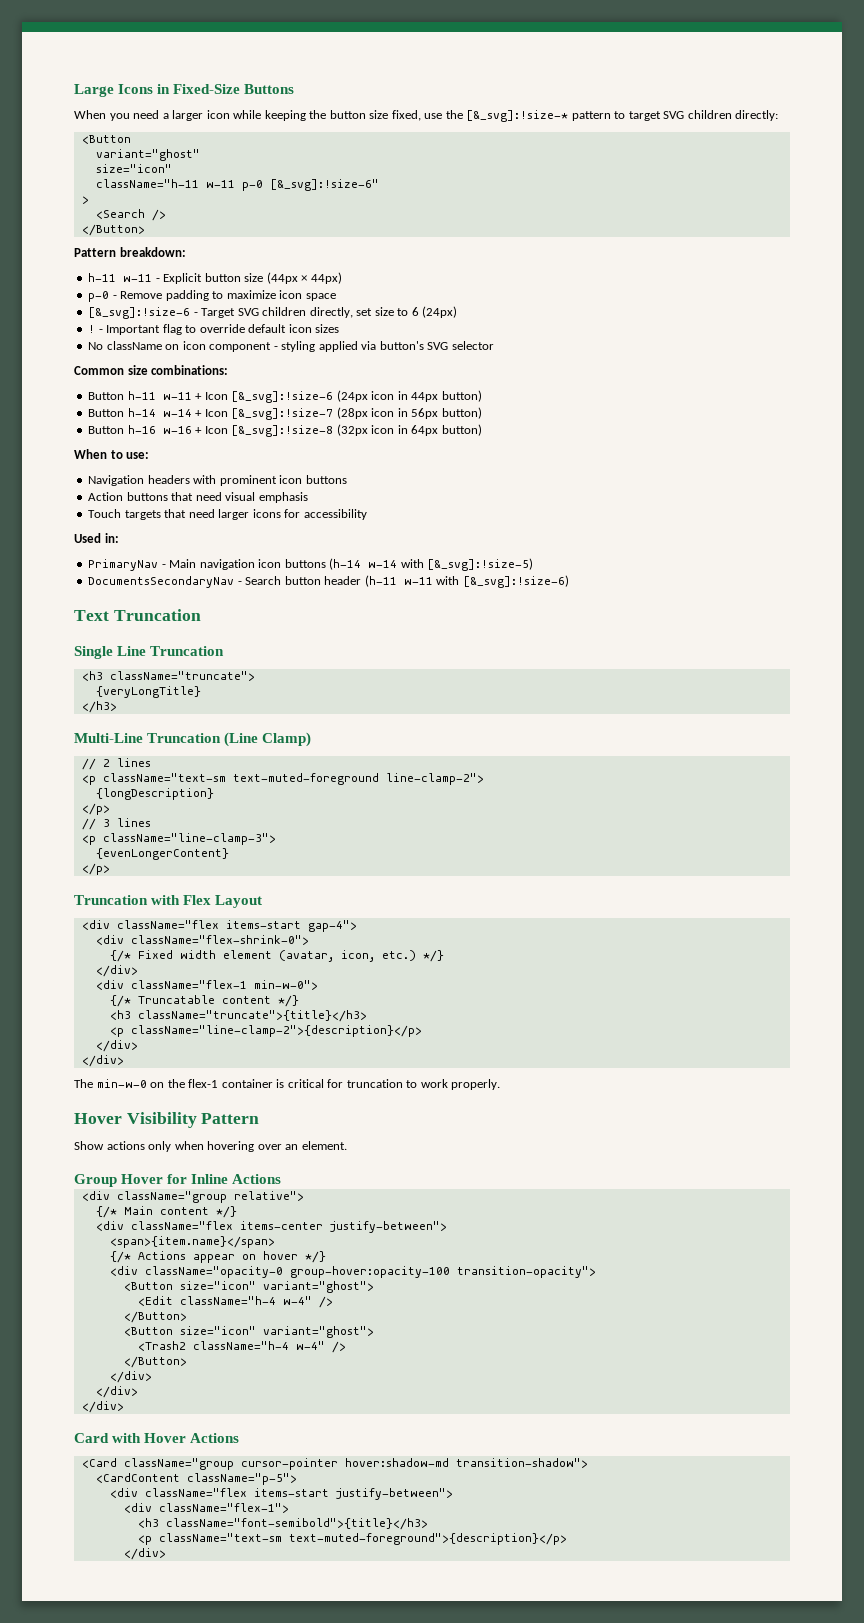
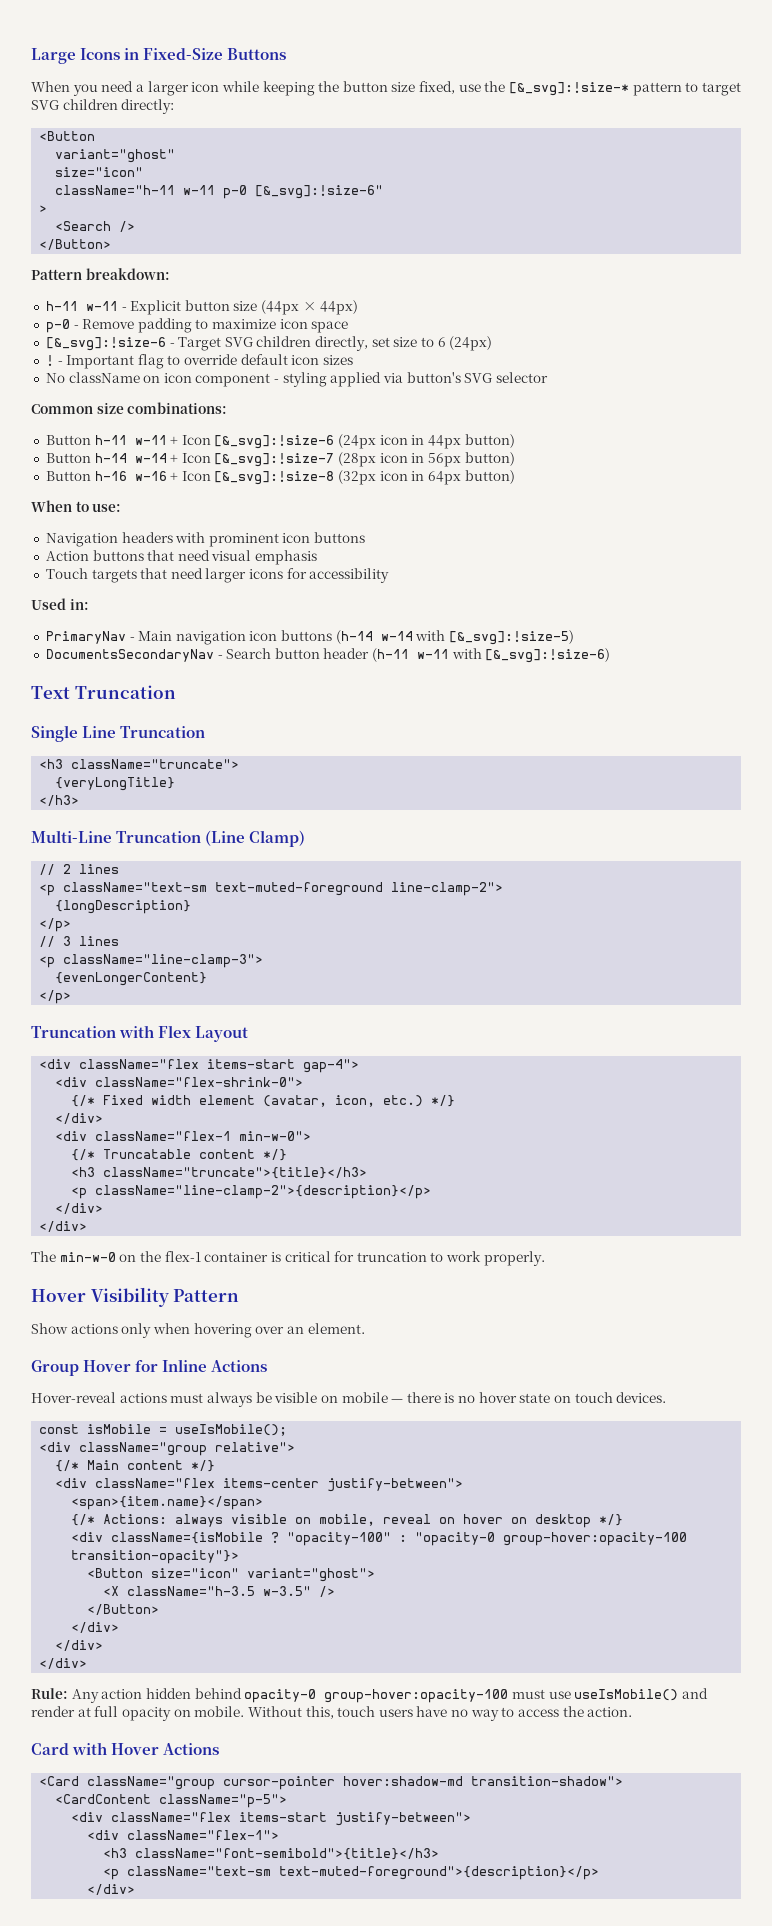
+ Hover-reveal actions must always be visible on mobile — there is no hover state on touch devices.
+ const isMobile = useIsMobile();
- {/* Actions appear on hover */}
- <div className="opacity-0 group-hover:opacity-100 transition-opacity">
+ {/* Actions: always visible on mobile, reveal on hover on desktop */}
+ <div className={isMobile ? "opacity-100" : "opacity-0 group-hover:opacity-100 transition-opacity"}>
  <Button size="icon" variant="ghost">
- <Edit className="h-4 w-4" />
- </Button>
- <Button size="icon" variant="ghost">
- <Trash2 className="h-4 w-4" />
+ <X className="h-3.5 w-3.5" />
+ Rule: Any action hidden behind opacity-0 group-hover:opacity-100 must use useIsMobile() and render at full opacity on mobile. Without this, touch users have no way to access the action.

